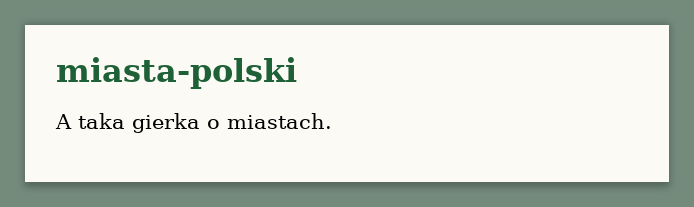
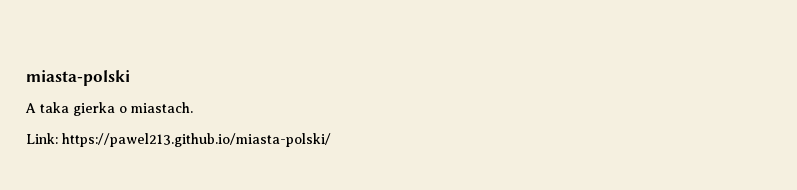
+ Link: https://pawel213.github.io/miasta-polski/

